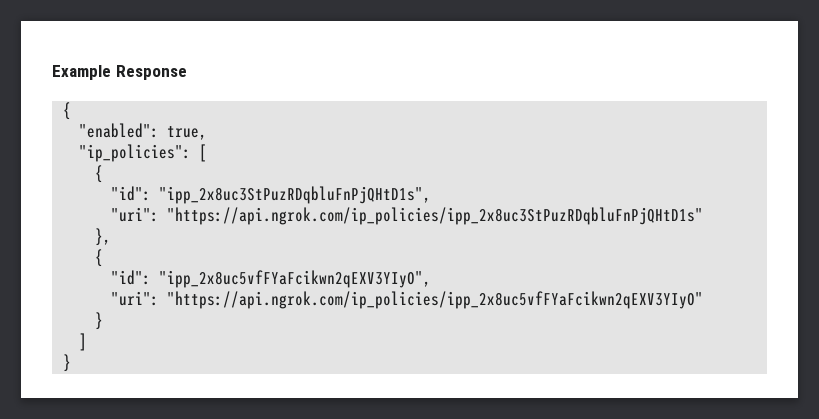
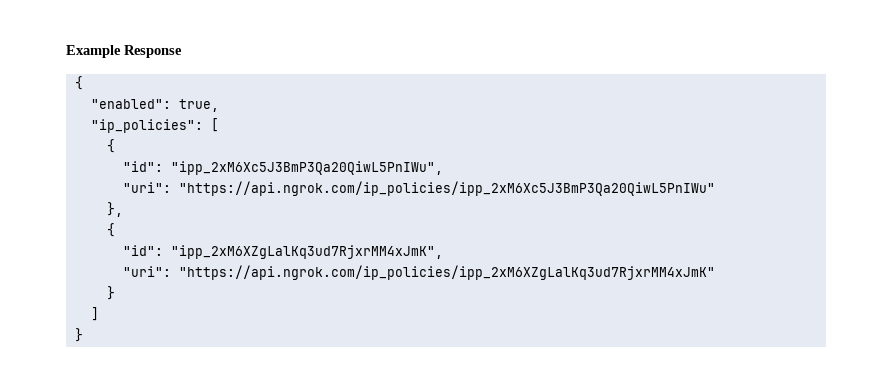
- "id": "ipp_2x8uc3StPuzRDqbluFnPjQHtD1s",
- "uri": "https://api.ngrok.com/ip_policies/ipp_2x8uc3StPuzRDqbluFnPjQHtD1s"
+ "id": "ipp_2xM6Xc5J3BmP3Qa20QiwL5PnIWu",
+ "uri": "https://api.ngrok.com/ip_policies/ipp_2xM6Xc5J3BmP3Qa20QiwL5PnIWu"
- "id": "ipp_2x8uc5vfFYaFcikwn2qEXV3YIyO",
- "uri": "https://api.ngrok.com/ip_policies/ipp_2x8uc5vfFYaFcikwn2qEXV3YIyO"
+ "id": "ipp_2xM6XZgLalKq3ud7RjxrMM4xJmK",
+ "uri": "https://api.ngrok.com/ip_policies/ipp_2xM6XZgLalKq3ud7RjxrMM4xJmK"

